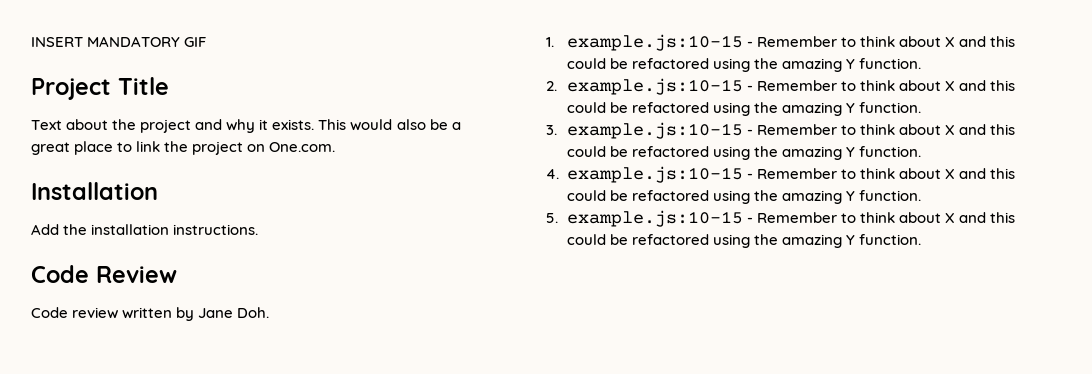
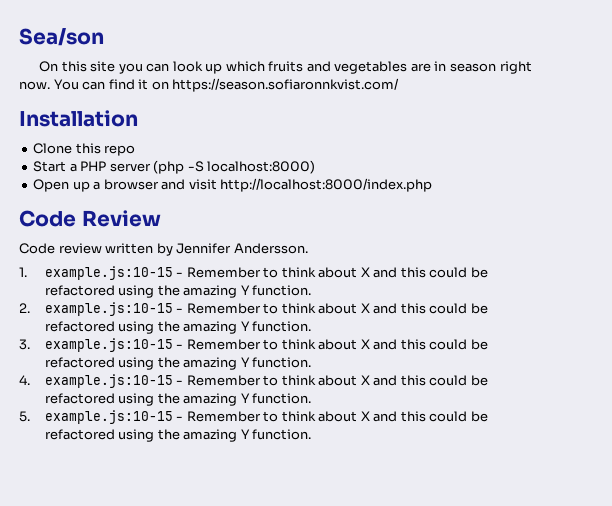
- INSERT MANDATORY GIF
- Project Title
- Text about the project and why it exists. This would also be a great place to link the project on One.com.
+ Sea/son
+ On this site you can look up which fruits and vegetables are in season right now. You can find it on https://season.sofiaronnkvist.com/
  Installation
- Add the installation instructions.
+ Clone this repo
+ Start a PHP server (php -S localhost:8000)
+ Open up a browser and visit http://localhost:8000/index.php
- Code review written by Jane Doh.
+ Code review written by Jennifer Andersson.

